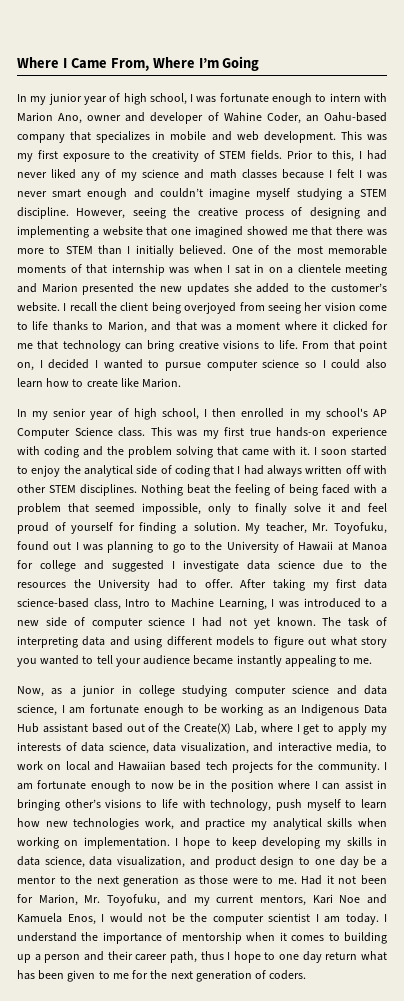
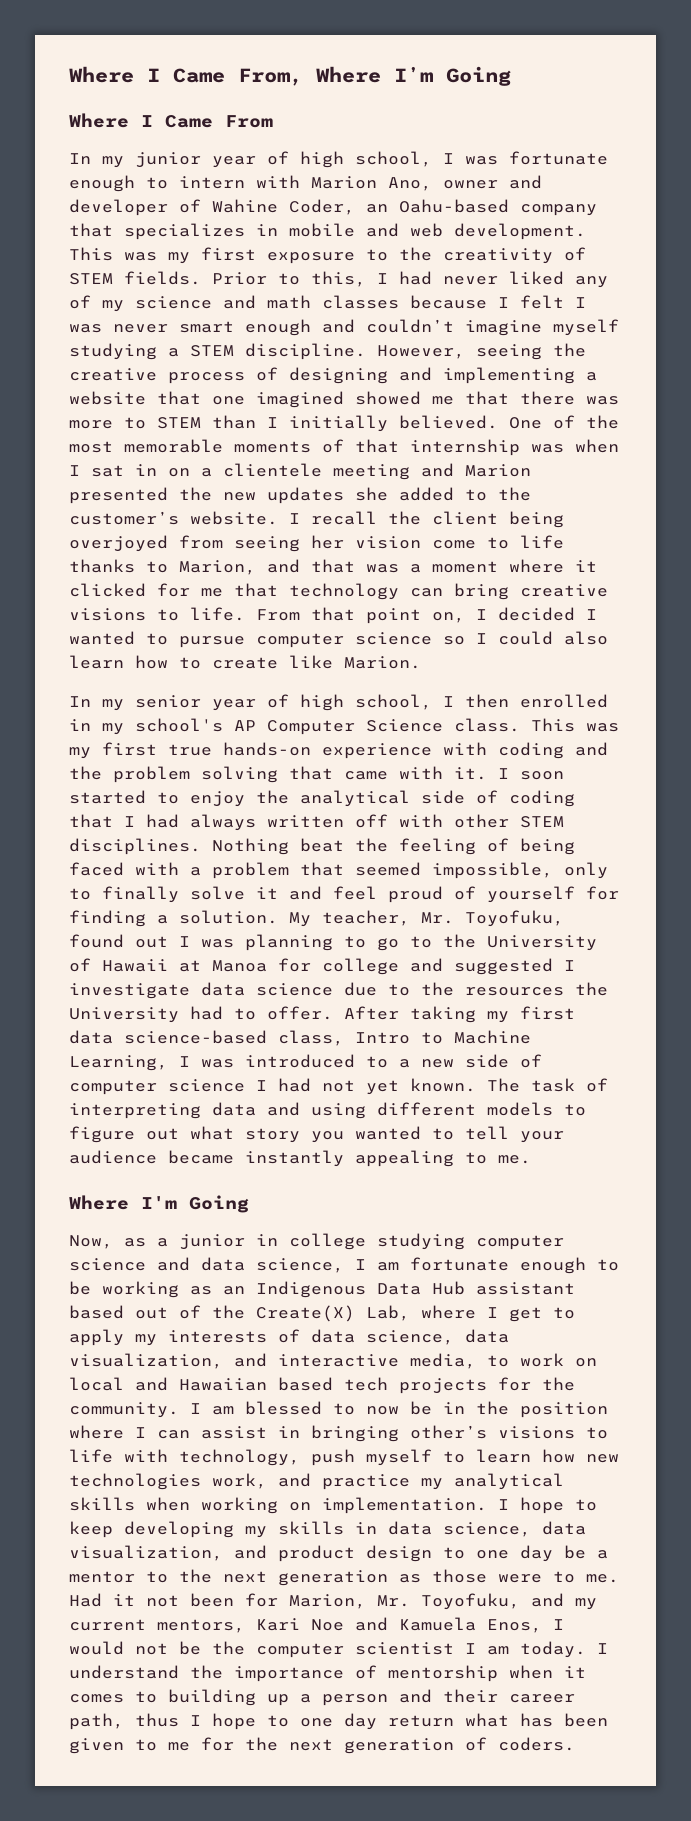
+ Where I Came From
  The task of interpreting data and using different models to figure out what story you wanted to tell your audience became instantly appealing to me.
+ Where I'm Going
- I am fortunate enough to now be in the position where I can assist in bringing other’s visions to life with technology, push myself to learn how new technologies work, and practice my analytical skills when working on implementation.
+ I am blessed to now be in the position where I can assist in bringing other’s visions to life with technology, push myself to learn how new technologies work, and practice my analytical skills when working on implementation.

